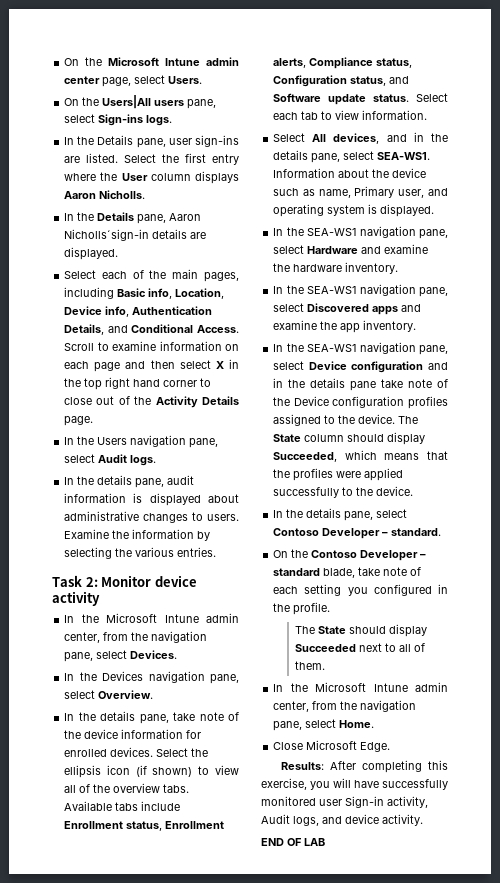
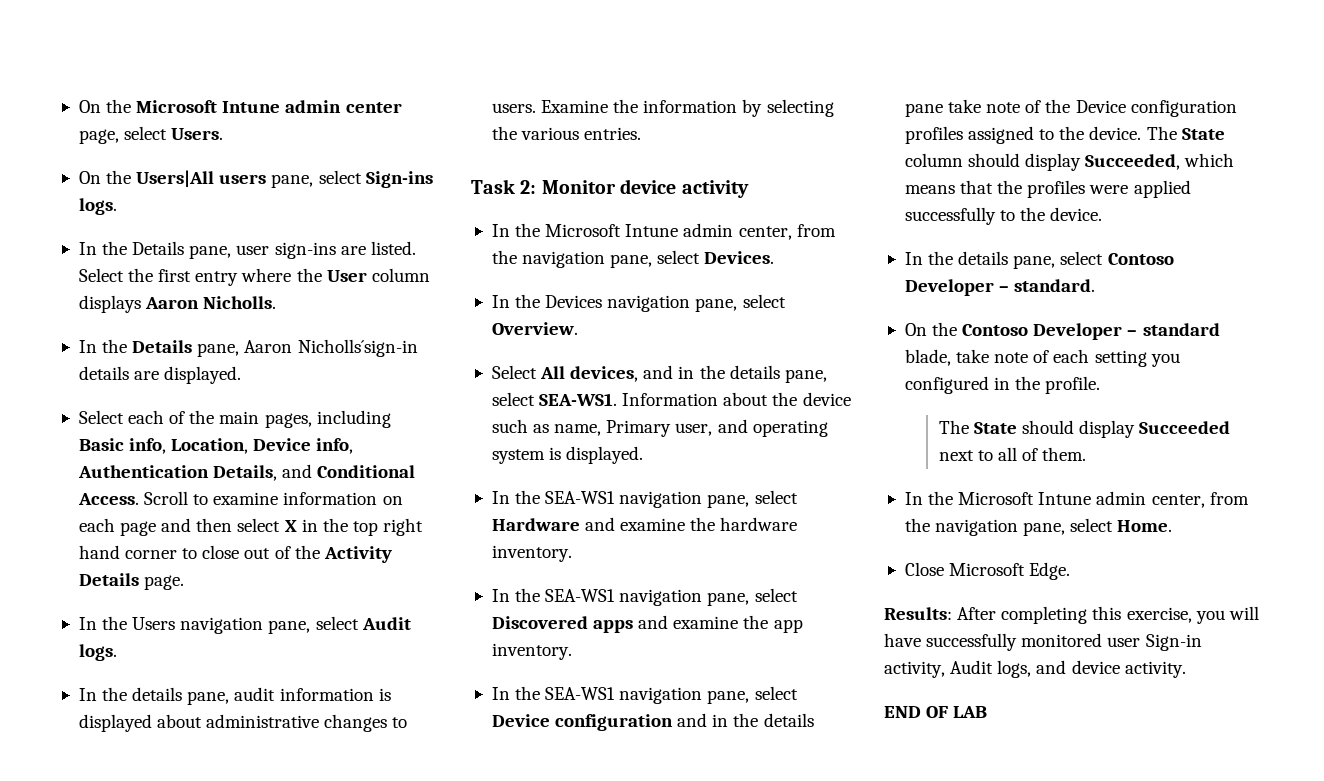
- In the details pane, take note of the device information for enrolled devices. Select the ellipsis icon (if shown) to view all of the overview tabs. Available tabs include Enrollment status, Enrollment alerts, Compliance status, Configuration status, and Software update status. Select each tab to view information.

